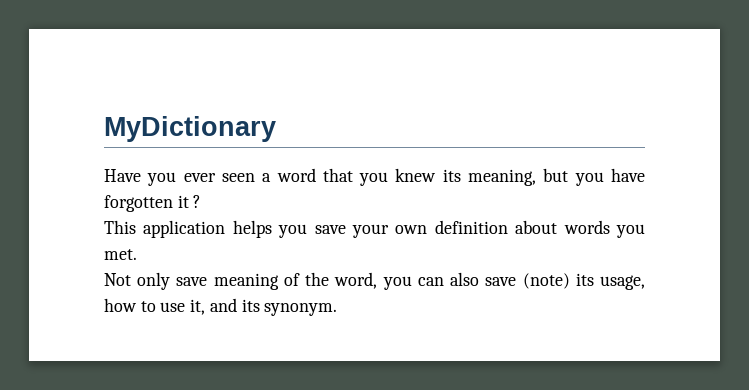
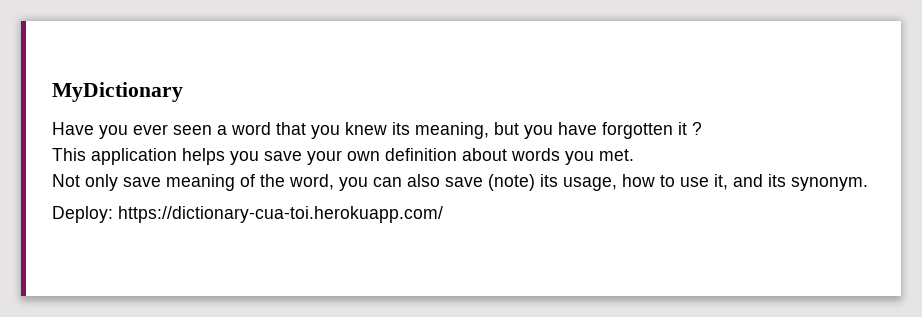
+ Deploy: https://dictionary-cua-toi.herokuapp.com/

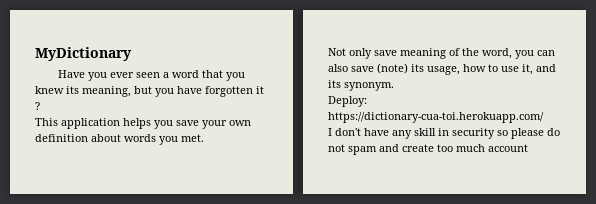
+ I don't have any skill in security so please do not spam and create too much account

